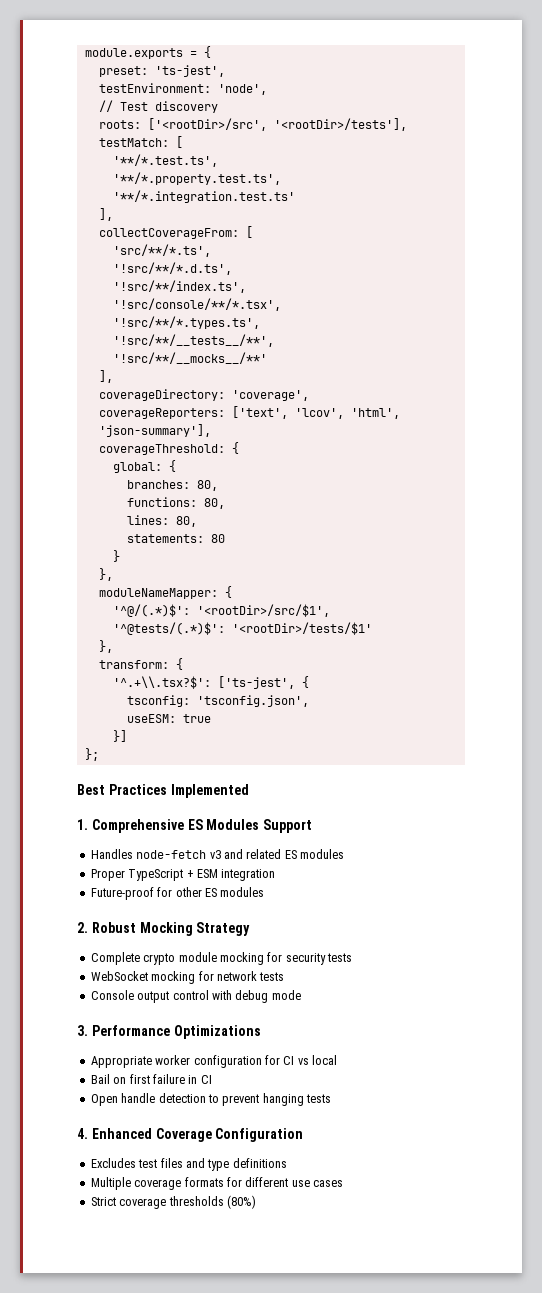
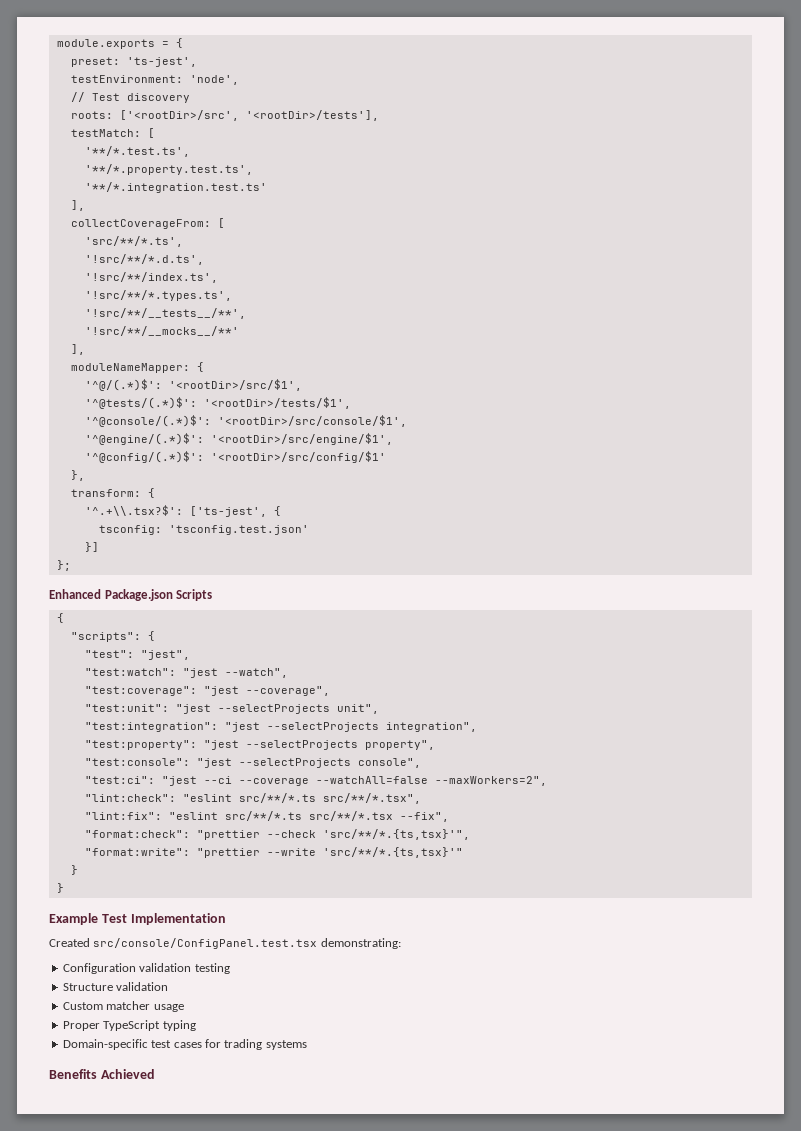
- '!src/console/**/*.tsx',
- coverageDirectory: 'coverage',
- coverageReporters: ['text', 'lcov', 'html', 'json-summary'],
- coverageThreshold: {
- global: {
- branches: 80,
- functions: 80,
- lines: 80,
- statements: 80
- }
- },
- '^@tests/(.*)$': '<rootDir>/tests/$1'
+ '^@tests/(.*)$': '<rootDir>/tests/$1',
+ '^@console/(.*)$': '<rootDir>/src/console/$1',
+ '^@engine/(.*)$': '<rootDir>/src/engine/$1',
+ '^@config/(.*)$': '<rootDir>/src/config/$1'
- tsconfig: 'tsconfig.json',
- useESM: true
+ tsconfig: 'tsconfig.test.json'
- Best Practices Implemented
- 1. Comprehensive ES Modules Support
- Handles node-fetch v3 and related ES modules
- Proper TypeScript + ESM integration
- Future-proof for other ES modules
- 2. Robust Mocking Strategy
- Complete crypto module mocking for security tests
- WebSocket mocking for network tests
- Console output control with debug mode
- 3. Performance Optimizations
- Appropriate worker configuration for CI vs local
- Bail on first failure in CI
- Open handle detection to prevent hanging tests
- 4. Enhanced Coverage Configuration
- Excludes test files and type definitions
- Multiple coverage formats for different use cases
- Strict coverage thresholds (80%)
+ Enhanced Package.json Scripts
+ {
+ "scripts": {
+ "test": "jest",
+ "test:watch": "jest --watch",
+ "test:coverage": "jest --coverage",
+ "test:unit": "jest --selectProjects unit",
+ "test:integration": "jest --selectProjects integration",
+ "test:property": "jest --selectProjects property",
+ "test:console": "jest --selectProjects console",
+ "test:ci": "jest --ci --coverage --watchAll=false --maxWorkers=2",
+ "lint:check": "eslint src/**/*.ts src/**/*.tsx",
+ "lint:fix": "eslint src/**/*.ts src/**/*.tsx --fix",
+ "format:check": "prettier --check 'src/**/*.{ts,tsx}'",
+ "format:write": "prettier --write 'src/**/*.{ts,tsx}'"
+ }
+ }
+ Example Test Implementation
+ Created src/console/ConfigPanel.test.tsx demonstrating:
+ Configuration validation testing
+ Structure validation
+ Custom matcher usage
+ Proper TypeScript typing
+ Domain-specific test cases for trading systems
+ Benefits Achieved

